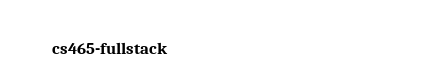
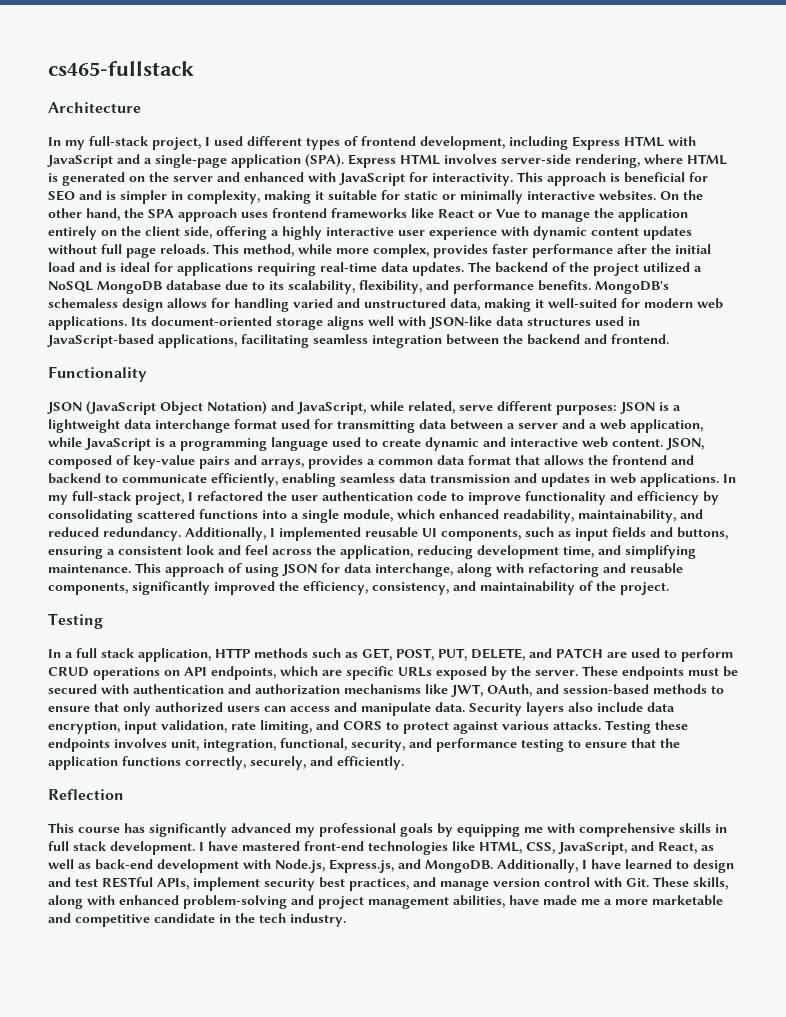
+ Architecture
+ In my full-stack project, I used different types of frontend development, including Express HTML with JavaScript and a single-page application (SPA). Express HTML involves server-side rendering, where HTML is generated on the server and enhanced with JavaScript for interactivity. This approach is beneficial for SEO and is simpler in complexity, making it suitable for static or minimally interactive websites. On the other hand, the SPA approach uses frontend frameworks like React or Vue to manage the application entirely on the client side, offering a highly interactive user experience with dynamic content updates without full page reloads. This method, while more complex, provides faster performance after the initial load and is ideal for applications requiring real-time data updates. The backend of the project utilized a NoSQL MongoDB database due to its scalability, flexibility, and performance benefits. MongoDB's schemaless design allows for handling varied and unstructured data, making it well-suited for modern web applications. Its document-oriented storage aligns well with JSON-like data structures used in JavaScript-based applications, facilitating seamless integration between the backend and frontend.
+ Functionality
+ JSON (JavaScript Object Notation) and JavaScript, while related, serve different purposes: JSON is a lightweight data interchange format used for transmitting data between a server and a web application, while JavaScript is a programming language used to create dynamic and interactive web content. JSON, composed of key-value pairs and arrays, provides a common data format that allows the frontend and backend to communicate efficiently, enabling seamless data transmission and updates in web applications. In my full-stack project, I refactored the user authentication code to improve functionality and efficiency by consolidating scattered functions into a single module, which enhanced readability, maintainability, and reduced redundancy. Additionally, I implemented reusable UI components, such as input fields and buttons, ensuring a consistent look and feel across the application, reducing development time, and simplifying maintenance. This approach of using JSON for data interchange, along with refactoring and reusable components, significantly improved the efficiency, consistency, and maintainability of the project.
+ Testing
+ In a full stack application, HTTP methods such as GET, POST, PUT, DELETE, and PATCH are used to perform CRUD operations on API endpoints, which are specific URLs exposed by the server. These endpoints must be secured with authentication and authorization mechanisms like JWT, OAuth, and session-based methods to ensure that only authorized users can access and manipulate data. Security layers also include data encryption, input validation, rate limiting, and CORS to protect against various attacks. Testing these endpoints involves unit, integration, functional, security, and performance testing to ensure that the application functions correctly, securely, and efficiently.
+ Reflection
+ This course has significantly advanced my professional goals by equipping me with comprehensive skills in full stack development. I have mastered front-end technologies like HTML, CSS, JavaScript, and React, as well as back-end development with Node.js, Express.js, and MongoDB. Additionally, I have learned to design and test RESTful APIs, implement security best practices, and manage version control with Git. These skills, along with enhanced problem-solving and project management abilities, have made me a more marketable and competitive candidate in the tech industry.

